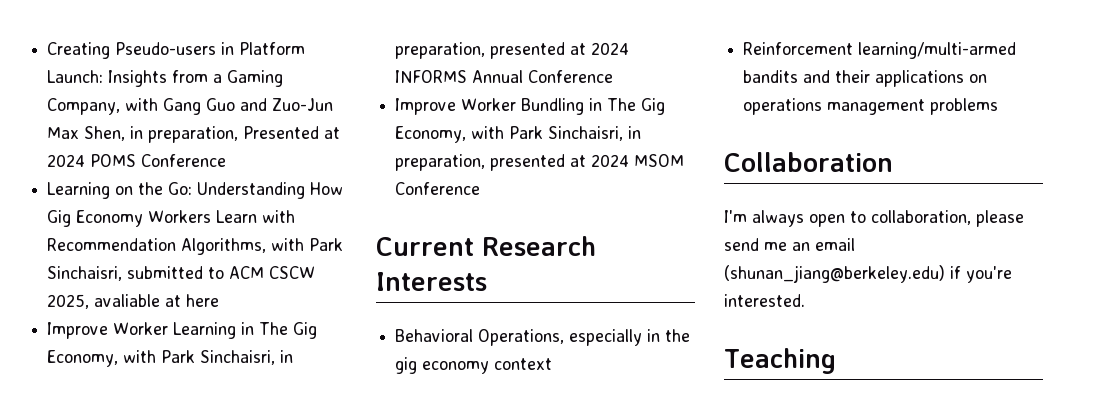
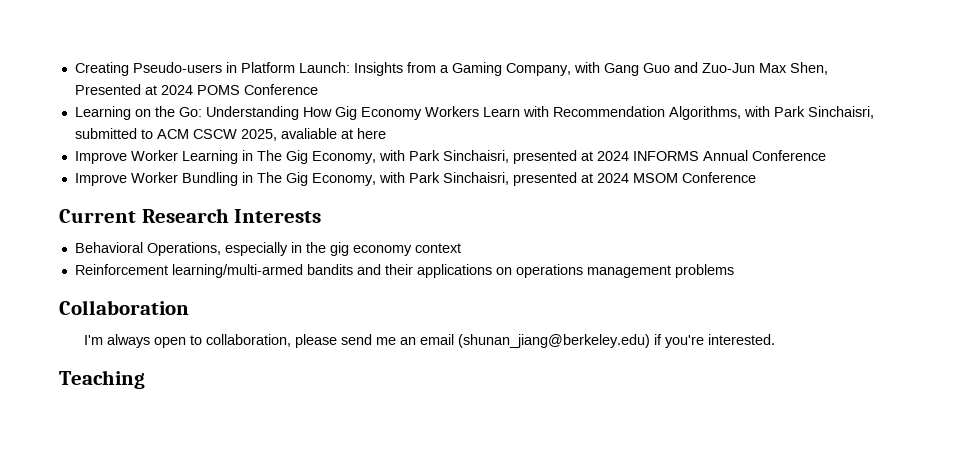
- Creating Pseudo-users in Platform Launch: Insights from a Gaming Company, with Gang Guo and Zuo-Jun Max Shen, in preparation, Presented at 2024 POMS Conference
+ Creating Pseudo-users in Platform Launch: Insights from a Gaming Company, with Gang Guo and Zuo-Jun Max Shen, Presented at 2024 POMS Conference
- Improve Worker Learning in The Gig Economy, with Park Sinchaisri, in preparation, presented at 2024 INFORMS Annual Conference
+ Improve Worker Learning in The Gig Economy, with Park Sinchaisri, presented at 2024 INFORMS Annual Conference
- Improve Worker Bundling in The Gig Economy, with Park Sinchaisri, in preparation, presented at 2024 MSOM Conference
+ Improve Worker Bundling in The Gig Economy, with Park Sinchaisri, presented at 2024 MSOM Conference

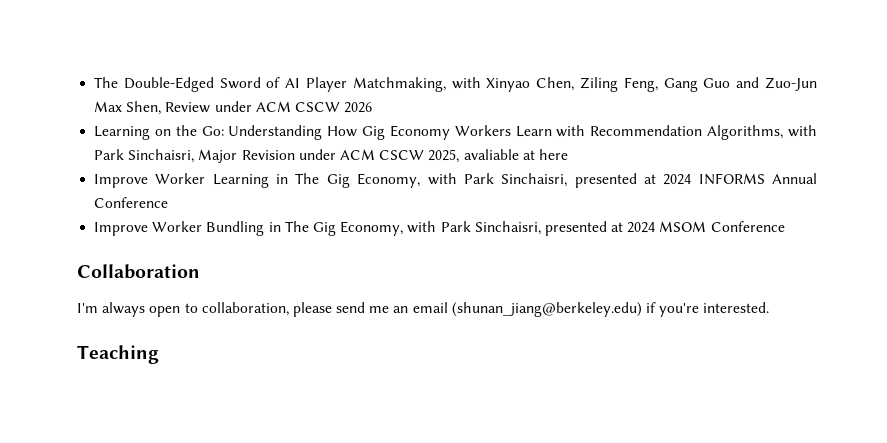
- Creating Pseudo-users in Platform Launch: Insights from a Gaming Company, with Gang Guo and Zuo-Jun Max Shen, Presented at 2024 POMS Conference
+ The Double-Edged Sword of AI Player Matchmaking, with Xinyao Chen, Ziling Feng, Gang Guo and Zuo-Jun Max Shen, Review under ACM CSCW 2026
- Learning on the Go: Understanding How Gig Economy Workers Learn with Recommendation Algorithms, with Park Sinchaisri, submitted to ACM CSCW 2025, avaliable at here
+ Learning on the Go: Understanding How Gig Economy Workers Learn with Recommendation Algorithms, with Park Sinchaisri, Major Revision under ACM CSCW 2025, avaliable at here
- Current Research Interests
- Behavioral Operations, especially in the gig economy context
- Reinforcement learning/multi-armed bandits and their applications on operations management problems

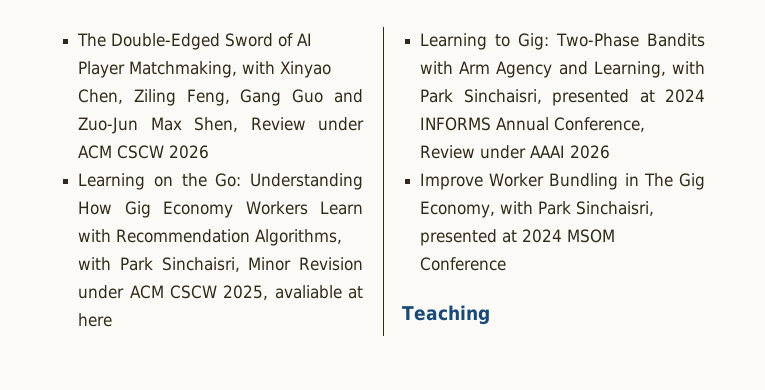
- Learning on the Go: Understanding How Gig Economy Workers Learn with Recommendation Algorithms, with Park Sinchaisri, Major Revision under ACM CSCW 2025, avaliable at here
+ Learning on the Go: Understanding How Gig Economy Workers Learn with Recommendation Algorithms, with Park Sinchaisri, Minor Revision under ACM CSCW 2025, avaliable at here
- Improve Worker Learning in The Gig Economy, with Park Sinchaisri, presented at 2024 INFORMS Annual Conference
+ Learning to Gig: Two-Phase Bandits with Arm Agency and Learning, with Park Sinchaisri, presented at 2024 INFORMS Annual Conference, Review under AAAI 2026
- Collaboration
- I'm always open to collaboration, please send me an email (shunan_jiang@berkeley.edu) if you're interested.

